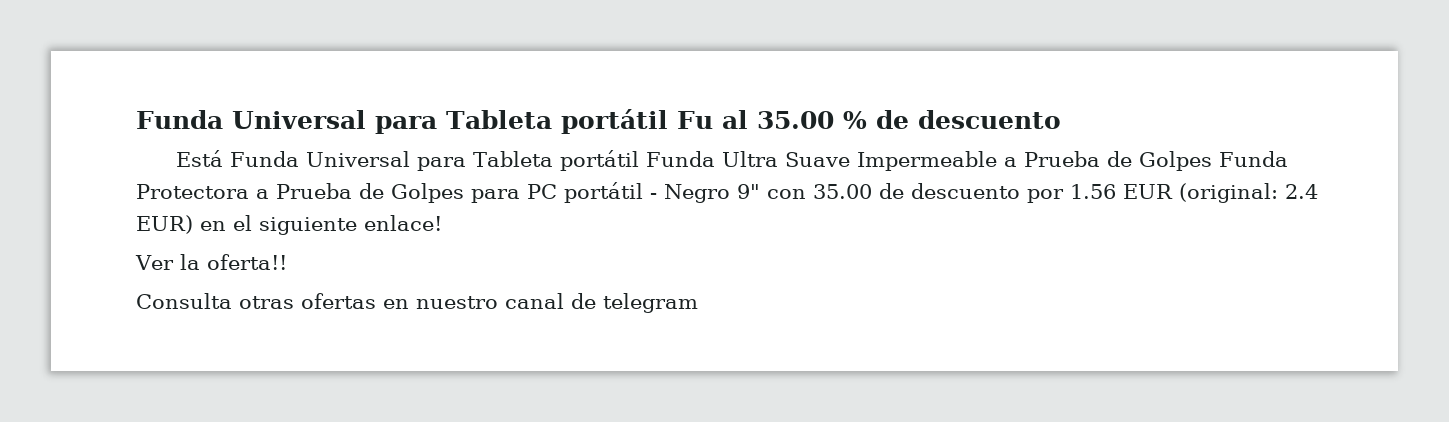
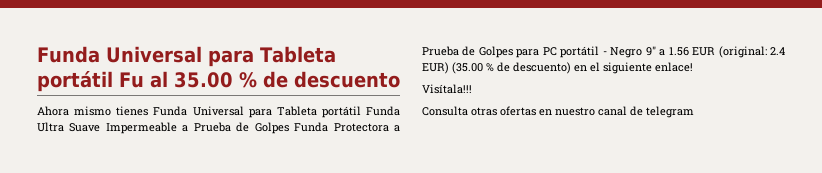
- Está Funda Universal para Tableta portátil Funda Ultra Suave Impermeable a Prueba de Golpes Funda Protectora a Prueba de Golpes para PC portátil - Negro 9" con 35.00 de descuento por 1.56 EUR (original: 2.4 EUR) en el siguiente enlace!
+ Ahora mismo tienes Funda Universal para Tableta portátil Funda Ultra Suave Impermeable a Prueba de Golpes Funda Protectora a Prueba de Golpes para PC portátil - Negro 9" a 1.56 EUR (original: 2.4 EUR) (35.00 % de descuento) en el siguiente enlace!
- Ver la oferta!!
+ Visítala!!!

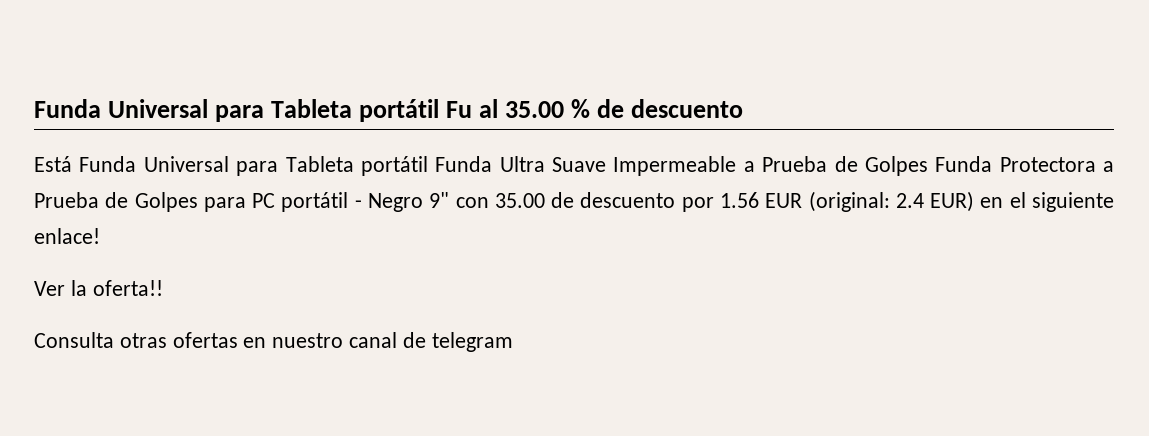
- Ahora mismo tienes Funda Universal para Tableta portátil Funda Ultra Suave Impermeable a Prueba de Golpes Funda Protectora a Prueba de Golpes para PC portátil - Negro 9" a 1.56 EUR (original: 2.4 EUR) (35.00 % de descuento) en el siguiente enlace!
+ Está Funda Universal para Tableta portátil Funda Ultra Suave Impermeable a Prueba de Golpes Funda Protectora a Prueba de Golpes para PC portátil - Negro 9" con 35.00 de descuento por 1.56 EUR (original: 2.4 EUR) en el siguiente enlace!
- Visítala!!!
+ Ver la oferta!!

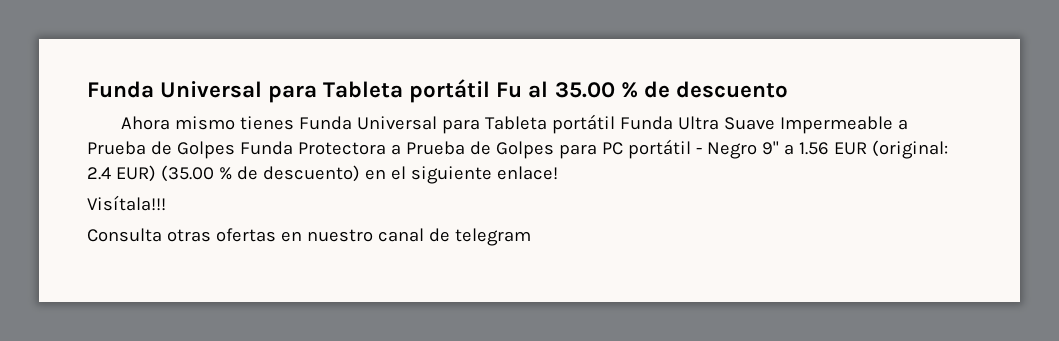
- Está Funda Universal para Tableta portátil Funda Ultra Suave Impermeable a Prueba de Golpes Funda Protectora a Prueba de Golpes para PC portátil - Negro 9" con 35.00 de descuento por 1.56 EUR (original: 2.4 EUR) en el siguiente enlace!
+ Ahora mismo tienes Funda Universal para Tableta portátil Funda Ultra Suave Impermeable a Prueba de Golpes Funda Protectora a Prueba de Golpes para PC portátil - Negro 9" a 1.56 EUR (original: 2.4 EUR) (35.00 % de descuento) en el siguiente enlace!
- Ver la oferta!!
+ Visítala!!!

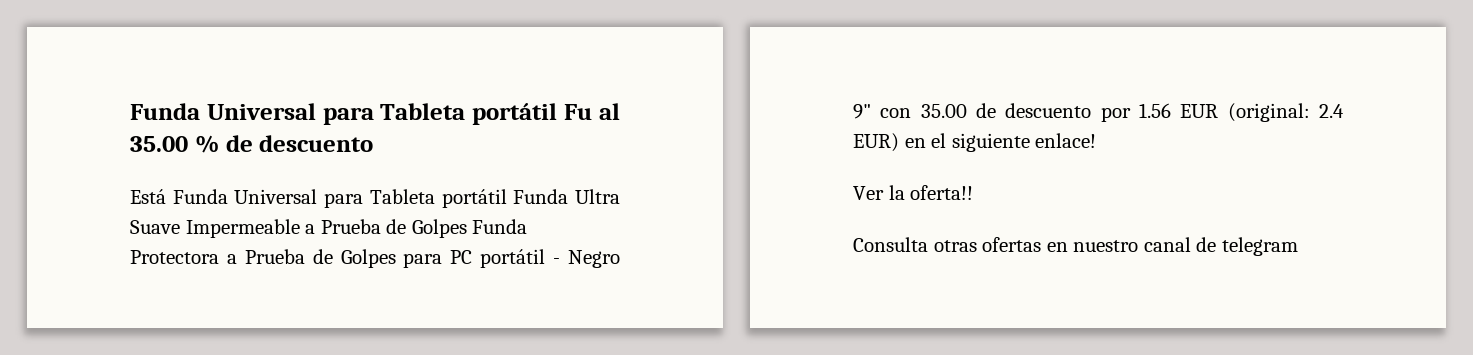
- Ahora mismo tienes Funda Universal para Tableta portátil Funda Ultra Suave Impermeable a Prueba de Golpes Funda Protectora a Prueba de Golpes para PC portátil - Negro 9" a 1.56 EUR (original: 2.4 EUR) (35.00 % de descuento) en el siguiente enlace!
+ Está Funda Universal para Tableta portátil Funda Ultra Suave Impermeable a Prueba de Golpes Funda Protectora a Prueba de Golpes para PC portátil - Negro 9" con 35.00 de descuento por 1.56 EUR (original: 2.4 EUR) en el siguiente enlace!
- Visítala!!!
+ Ver la oferta!!

